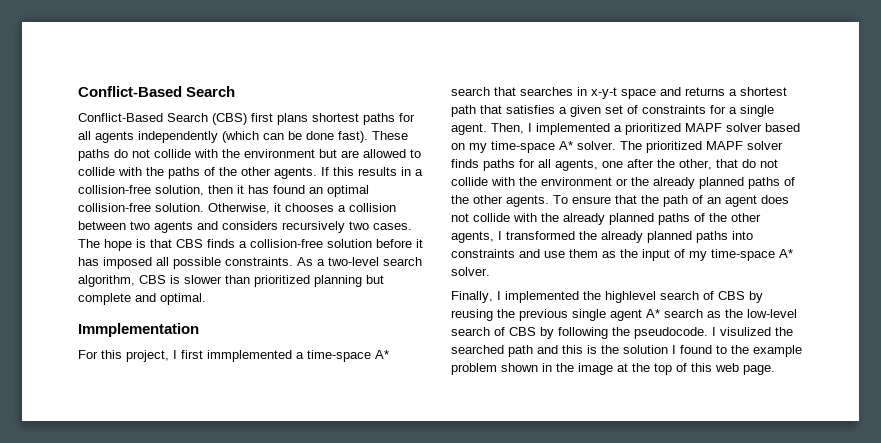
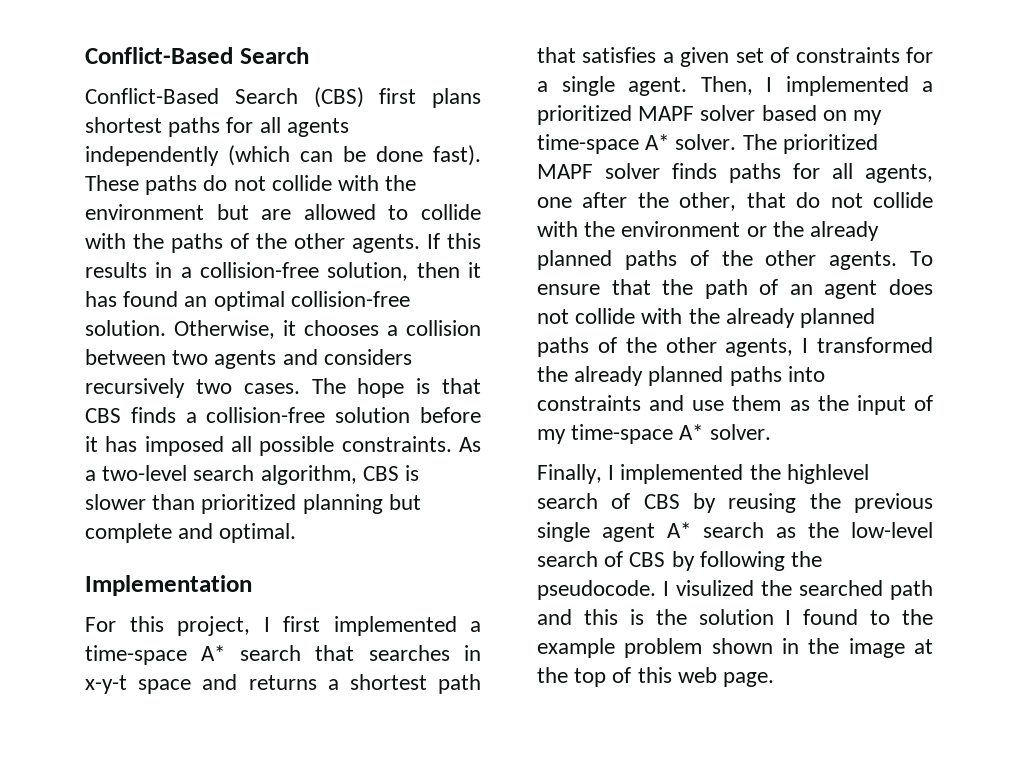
- Immplementation
+ Implementation
- For this project, I first immplemented a time-space A* search that searches in x-y-t space and returns a shortest path that satisfies a given set of constraints for a single agent.
+ For this project, I first implemented a time-space A* search that searches in x-y-t space and returns a shortest path that satisfies a given set of constraints for a single agent.

